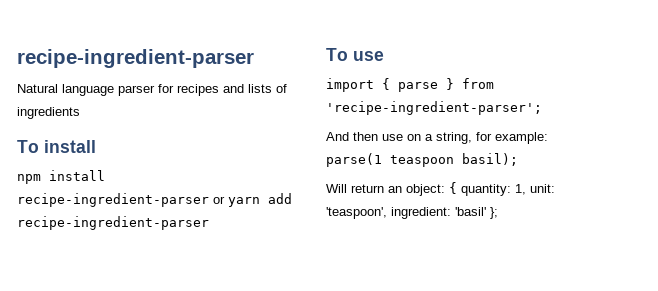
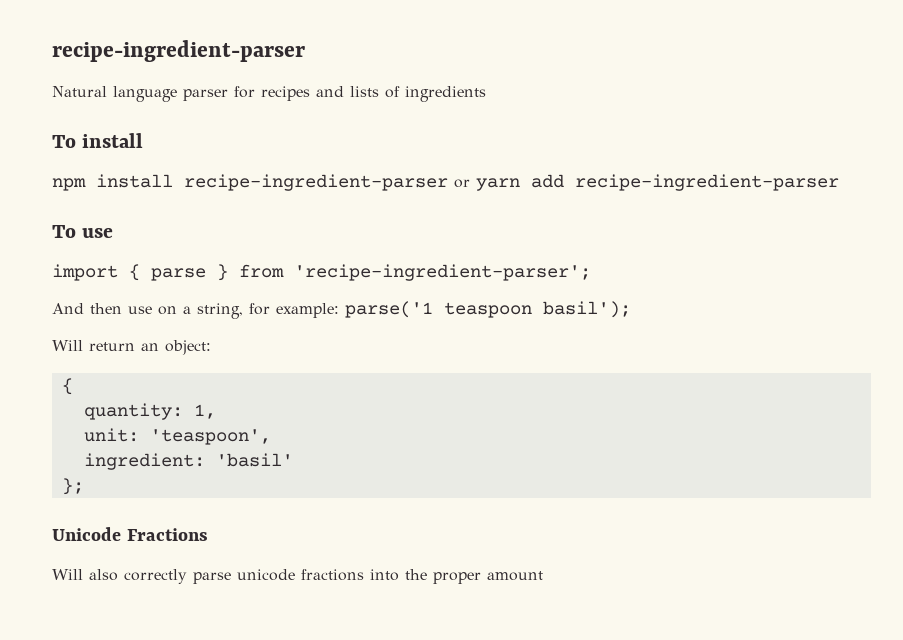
- And then use on a string, for example: parse(1 teaspoon basil);
+ And then use on a string, for example: parse('1 teaspoon basil');
- Will return an object: { quantity: 1, unit: 'teaspoon', ingredient: 'basil' };
+ Will return an object:
+ {
+ quantity: 1,
+ unit: 'teaspoon',
+ ingredient: 'basil'
+ };
+ Unicode Fractions
+ Will also correctly parse unicode fractions into the proper amount

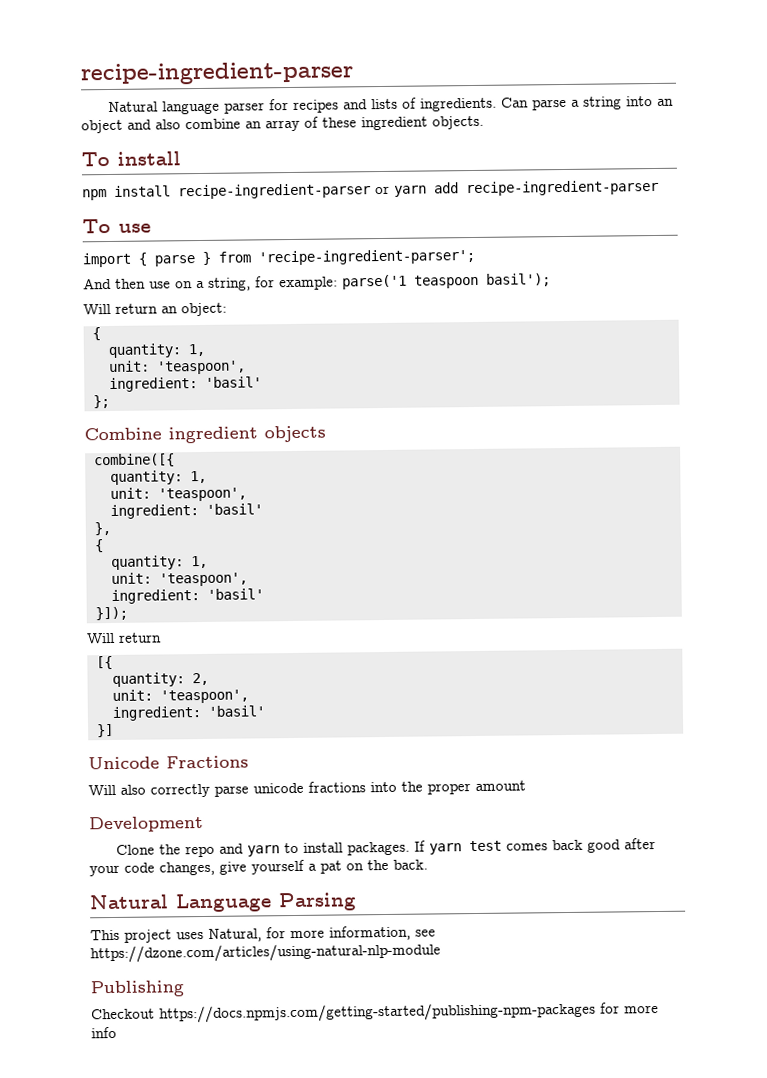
- Natural language parser for recipes and lists of ingredients
+ Natural language parser for recipes and lists of ingredients. Can parse a string into an object and also combine an array of these ingredient objects.
+ Combine ingredient objects
+ combine([{
+ quantity: 1,
+ unit: 'teaspoon',
+ ingredient: 'basil'
+ },
+ {
+ quantity: 1,
+ unit: 'teaspoon',
+ ingredient: 'basil'
+ }]);
+ Will return
+ [{
+ quantity: 2,
+ unit: 'teaspoon',
+ ingredient: 'basil'
+ }]
+ Development
+ Clone the repo and yarn to install packages. If yarn test comes back good after your code changes, give yourself a pat on the back.
+ Natural Language Parsing
+ This project uses Natural, for more information, see https://dzone.com/articles/using-natural-nlp-module
+ Publishing
+ Checkout https://docs.npmjs.com/getting-started/publishing-npm-packages for more info

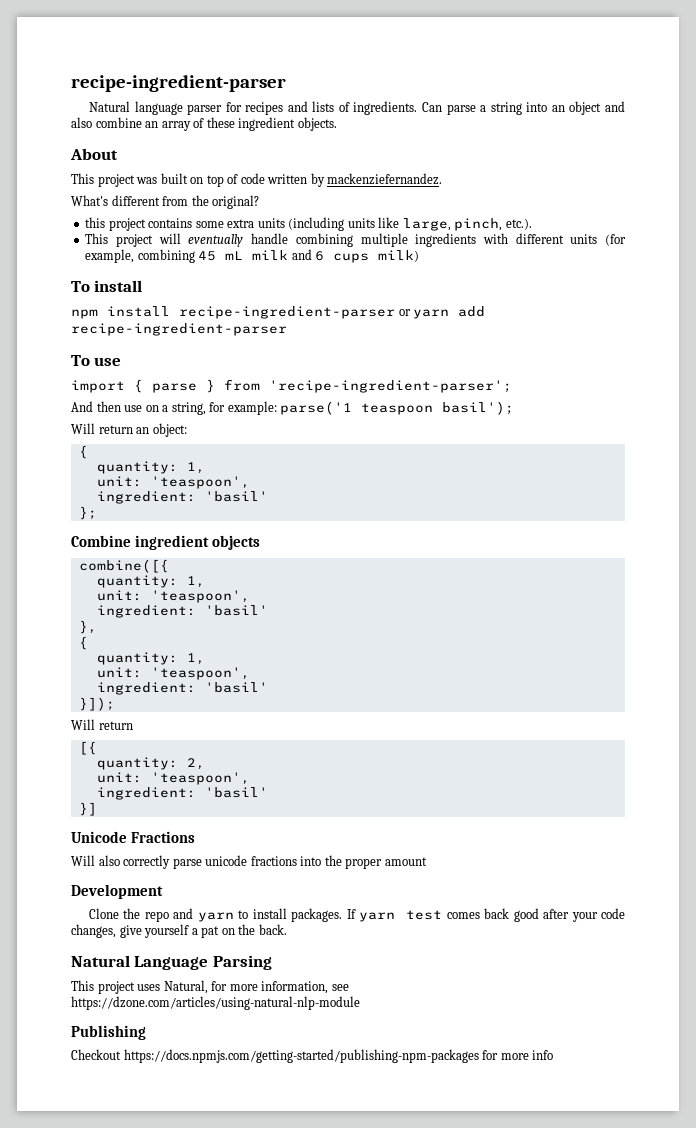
+ About
+ This project was built on top of code written by mackenziefernandez.
+ What's different from the original?
+ this project contains some extra units (including units like large, pinch, etc.).
+ This project will eventually handle combining multiple ingredients with different units (for example, combining 45 mL milk and 6 cups milk)

